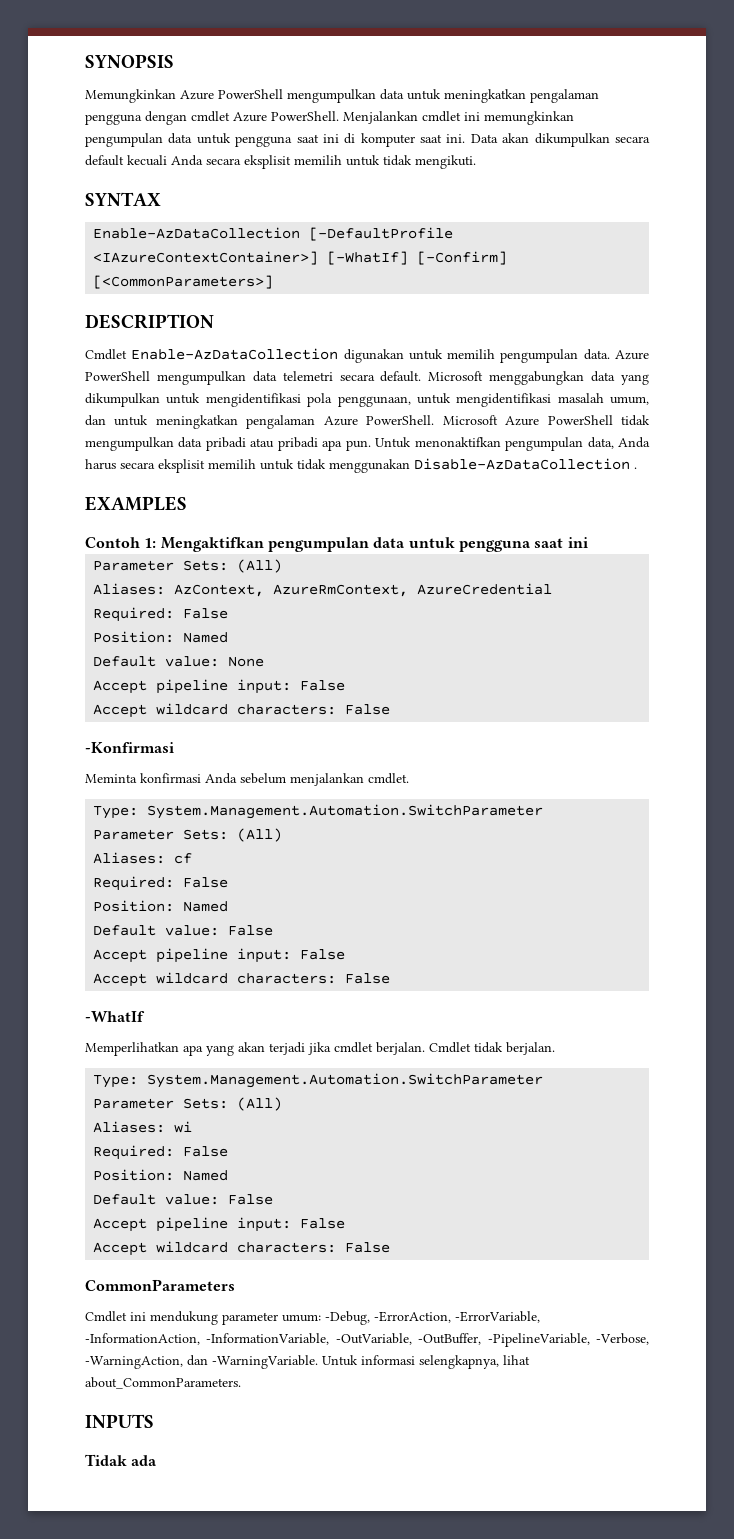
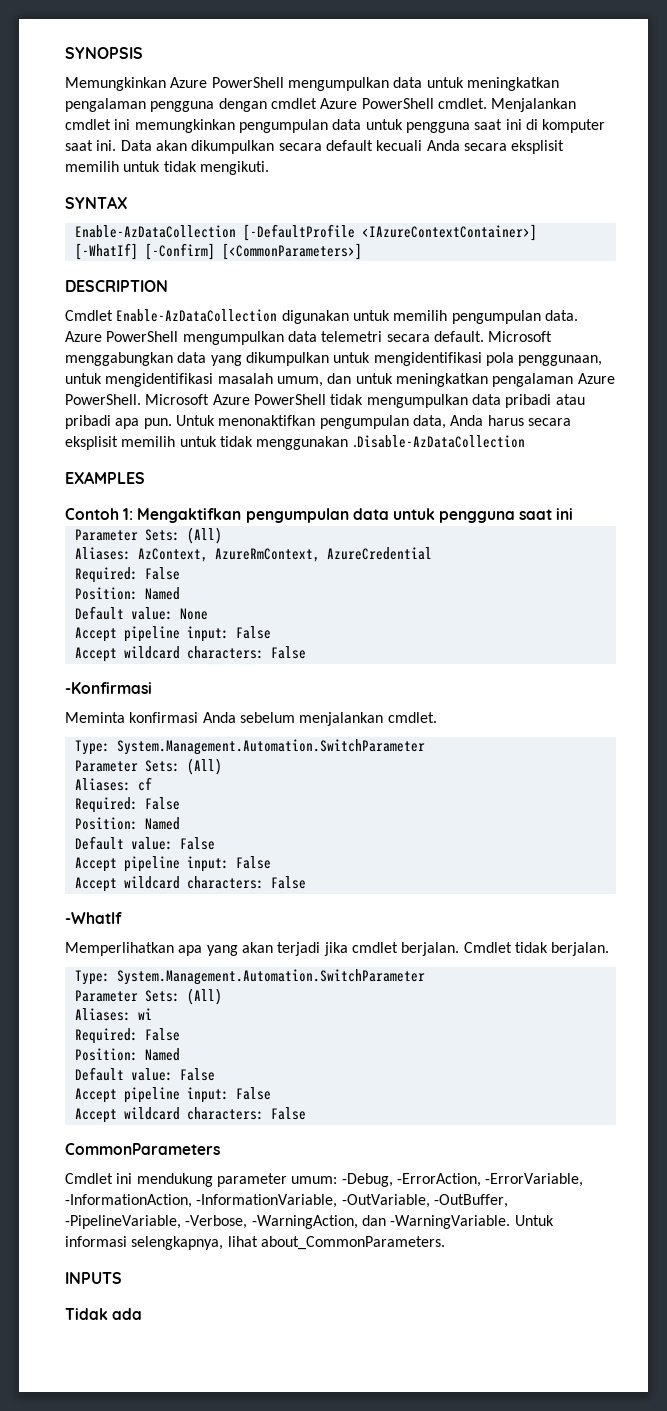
- Memungkinkan Azure PowerShell mengumpulkan data untuk meningkatkan pengalaman pengguna dengan cmdlet Azure PowerShell.
+ Memungkinkan Azure PowerShell mengumpulkan data untuk meningkatkan pengalaman pengguna dengan cmdlet Azure PowerShell cmdlet.
- Untuk menonaktifkan pengumpulan data, Anda harus secara eksplisit memilih untuk tidak menggunakan Disable-AzDataCollection .
+ Untuk menonaktifkan pengumpulan data, Anda harus secara eksplisit memilih untuk tidak menggunakan .Disable-AzDataCollection

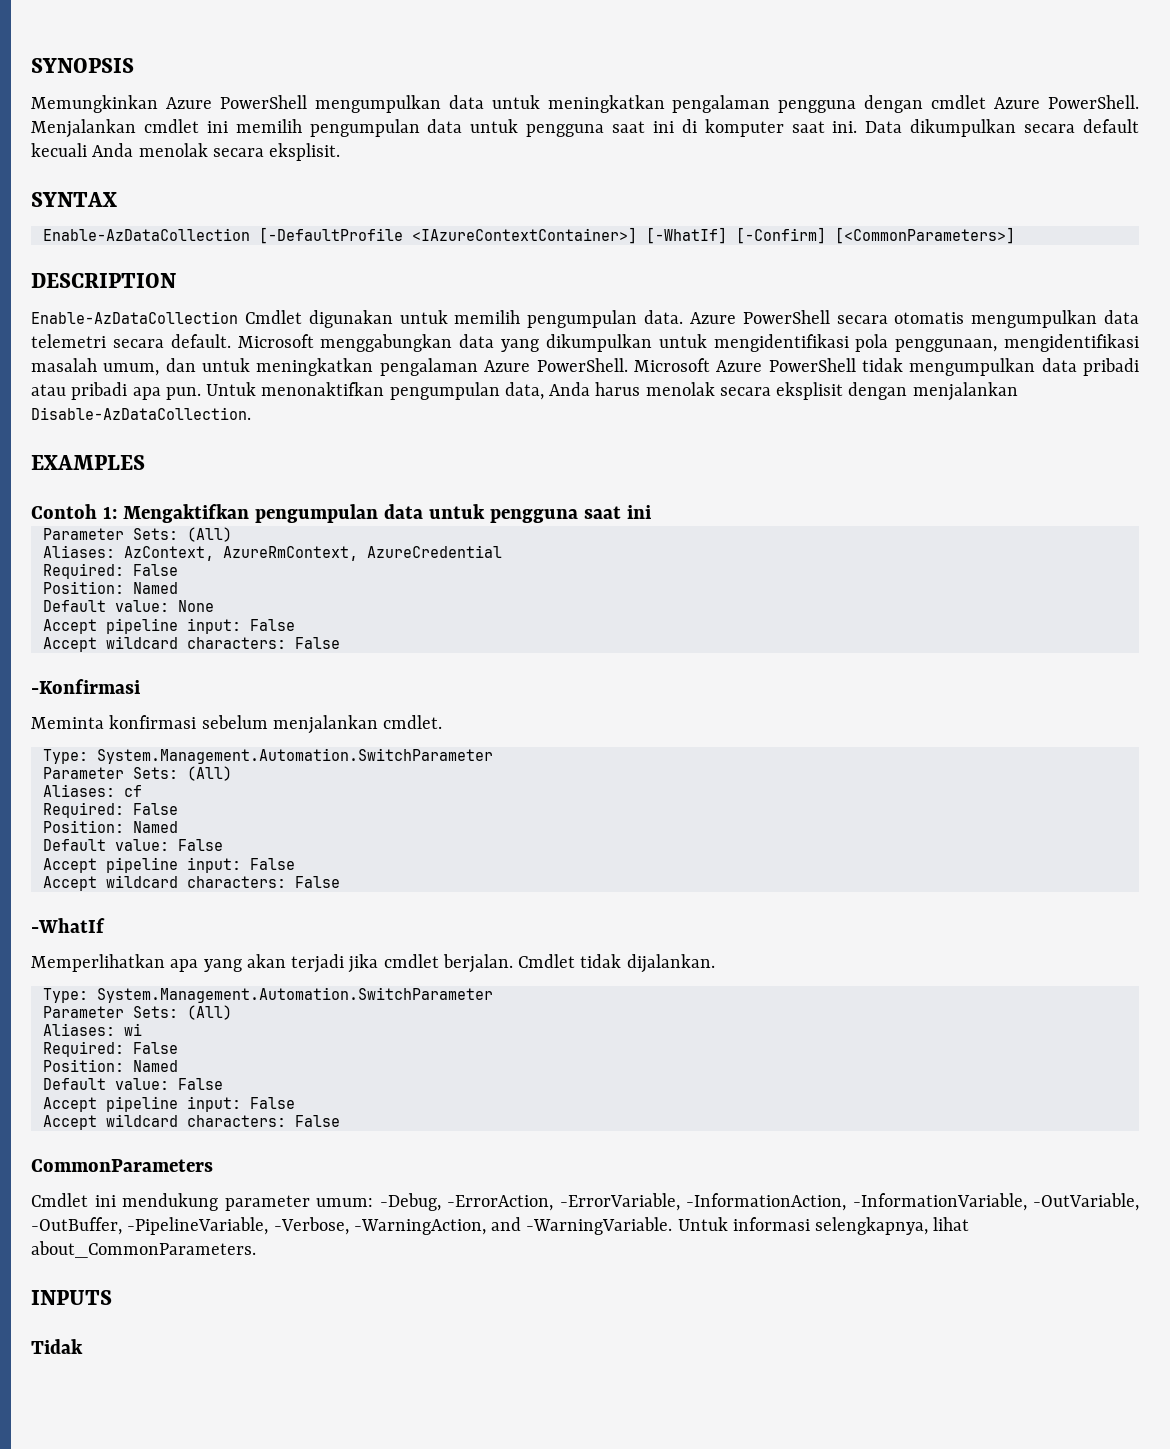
- Memungkinkan Azure PowerShell mengumpulkan data untuk meningkatkan pengalaman pengguna dengan cmdlet Azure PowerShell cmdlet.
+ Memungkinkan Azure PowerShell mengumpulkan data untuk meningkatkan pengalaman pengguna dengan cmdlet Azure PowerShell.
- Menjalankan cmdlet ini memungkinkan pengumpulan data untuk pengguna saat ini di komputer saat ini.
+ Menjalankan cmdlet ini memilih pengumpulan data untuk pengguna saat ini di komputer saat ini.
- Data akan dikumpulkan secara default kecuali Anda secara eksplisit memilih untuk tidak mengikuti.
+ Data dikumpulkan secara default kecuali Anda menolak secara eksplisit.
- Cmdlet Enable-AzDataCollection digunakan untuk memilih pengumpulan data.
+ Enable-AzDataCollection Cmdlet digunakan untuk memilih pengumpulan data.
- Azure PowerShell mengumpulkan data telemetri secara default.
+ Azure PowerShell secara otomatis mengumpulkan data telemetri secara default.
- Microsoft menggabungkan data yang dikumpulkan untuk mengidentifikasi pola penggunaan, untuk mengidentifikasi masalah umum, dan untuk meningkatkan pengalaman Azure PowerShell.
+ Microsoft menggabungkan data yang dikumpulkan untuk mengidentifikasi pola penggunaan, mengidentifikasi masalah umum, dan untuk meningkatkan pengalaman Azure PowerShell.
- Untuk menonaktifkan pengumpulan data, Anda harus secara eksplisit memilih untuk tidak menggunakan .Disable-AzDataCollection
+ Untuk menonaktifkan pengumpulan data, Anda harus menolak secara eksplisit dengan menjalankan Disable-AzDataCollection.
- Meminta konfirmasi Anda sebelum menjalankan cmdlet.
+ Meminta konfirmasi sebelum menjalankan cmdlet.
- Cmdlet tidak berjalan.
+ Cmdlet tidak dijalankan.
- Cmdlet ini mendukung parameter umum: -Debug, -ErrorAction, -ErrorVariable, -InformationAction, -InformationVariable, -OutVariable, -OutBuffer, -PipelineVariable, -Verbose, -WarningAction, dan -WarningVariable.
+ Cmdlet ini mendukung parameter umum: -Debug, -ErrorAction, -ErrorVariable, -InformationAction, -InformationVariable, -OutVariable, -OutBuffer, -PipelineVariable, -Verbose, -WarningAction, and -WarningVariable.
- Tidak ada
+ Tidak

